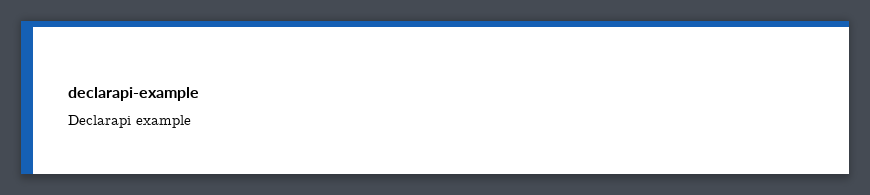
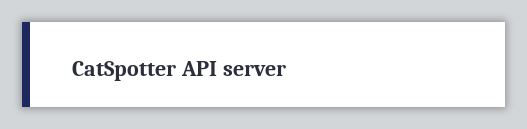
- declarapi-example
- Declarapi example
+ CatSpotter API server

